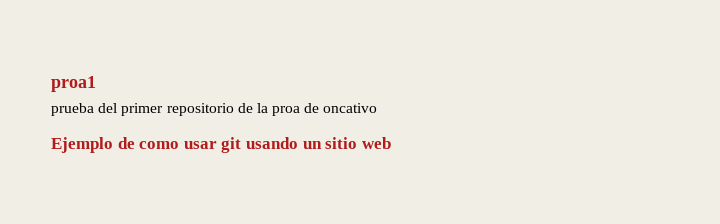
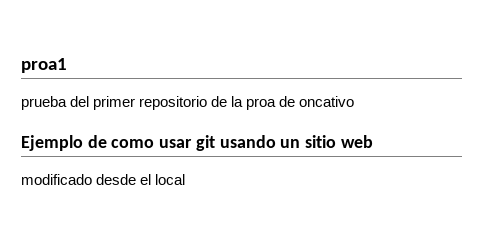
+ modificado desde el local

